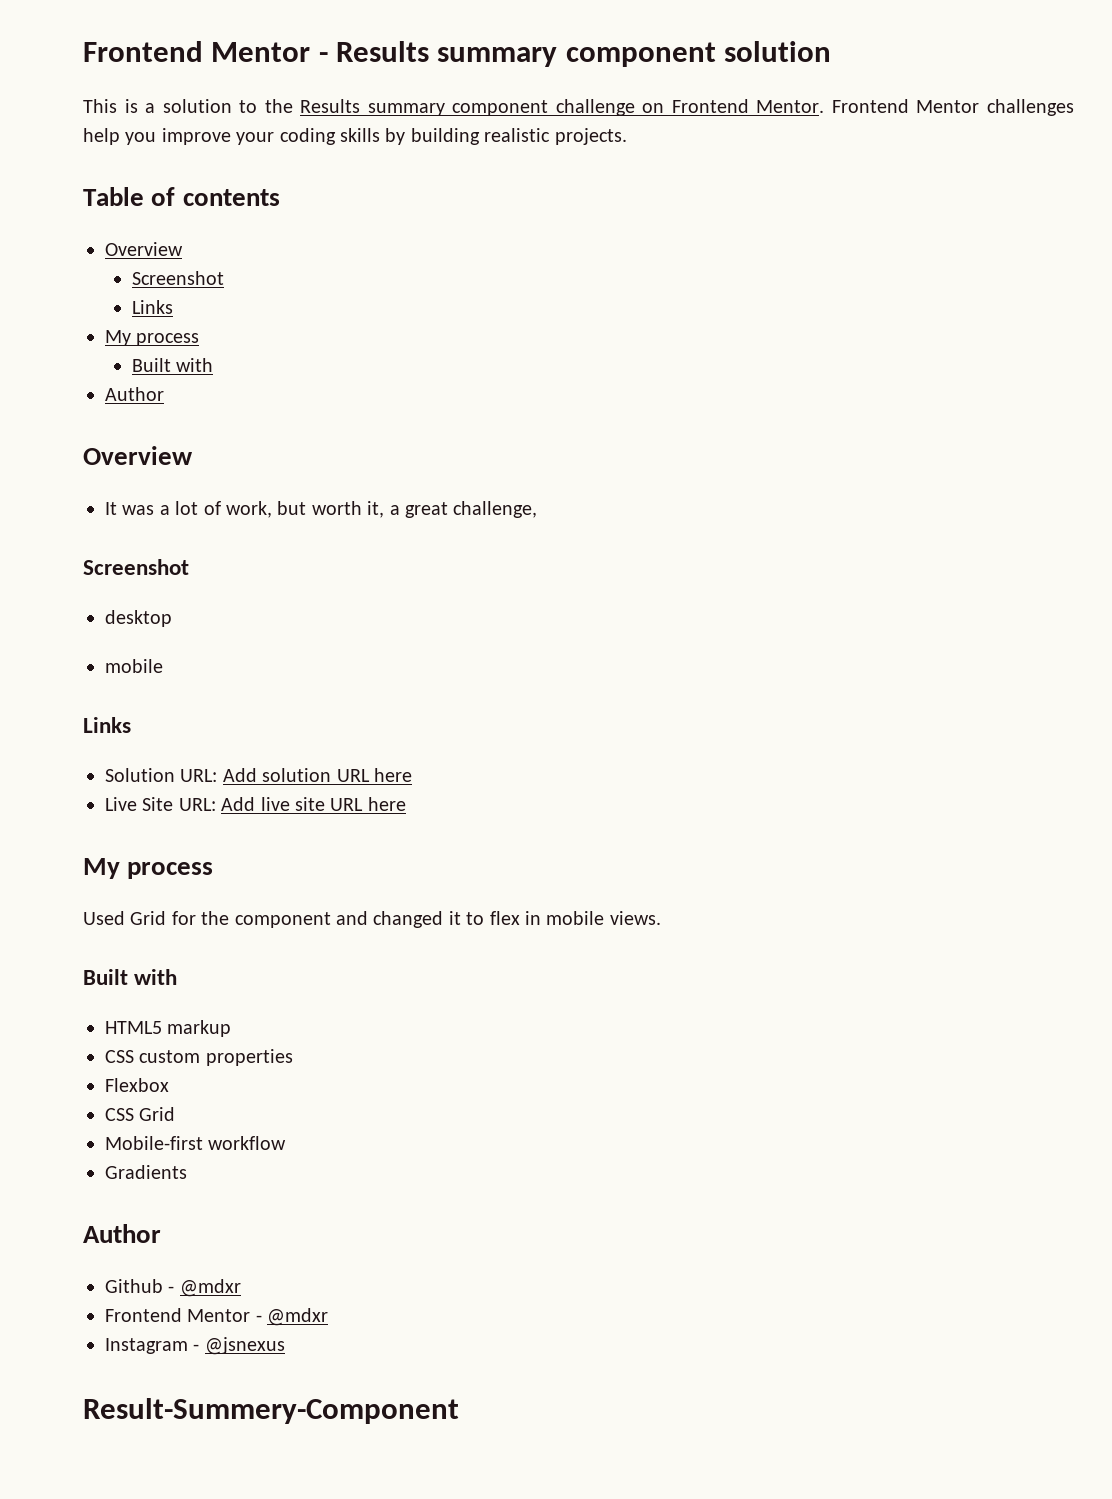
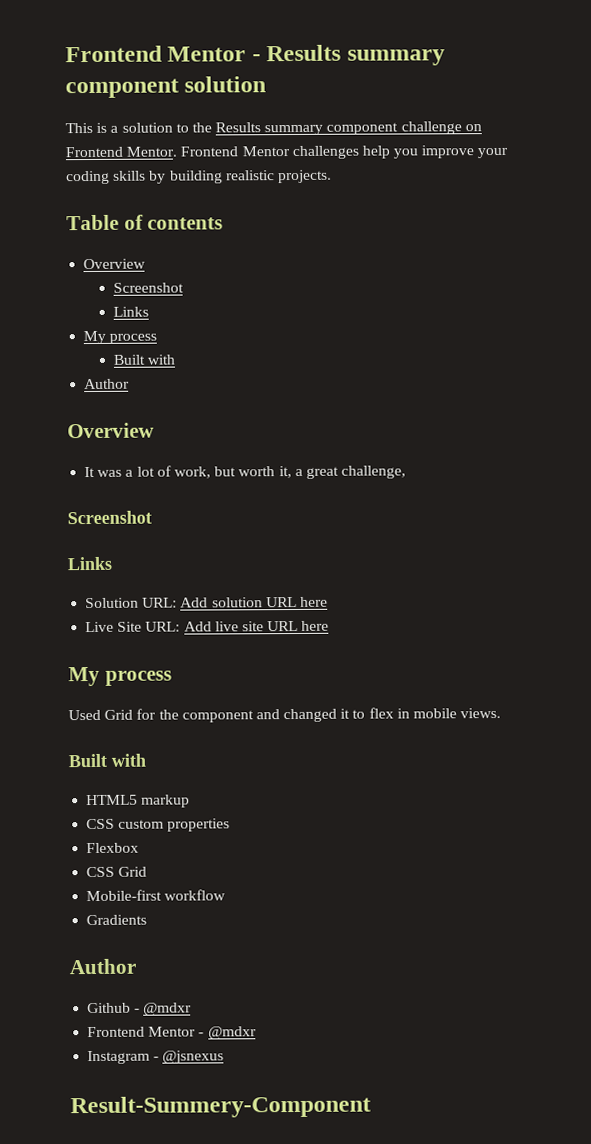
- desktop
- mobile

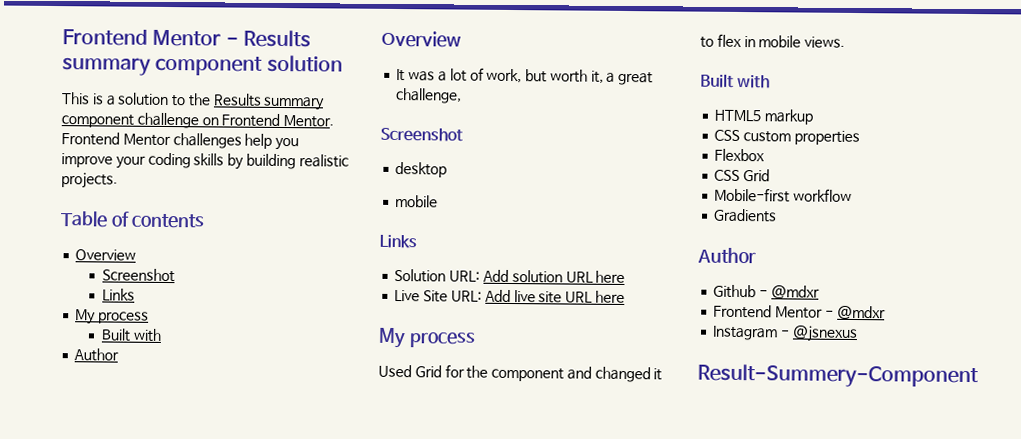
+ desktop
+ mobile

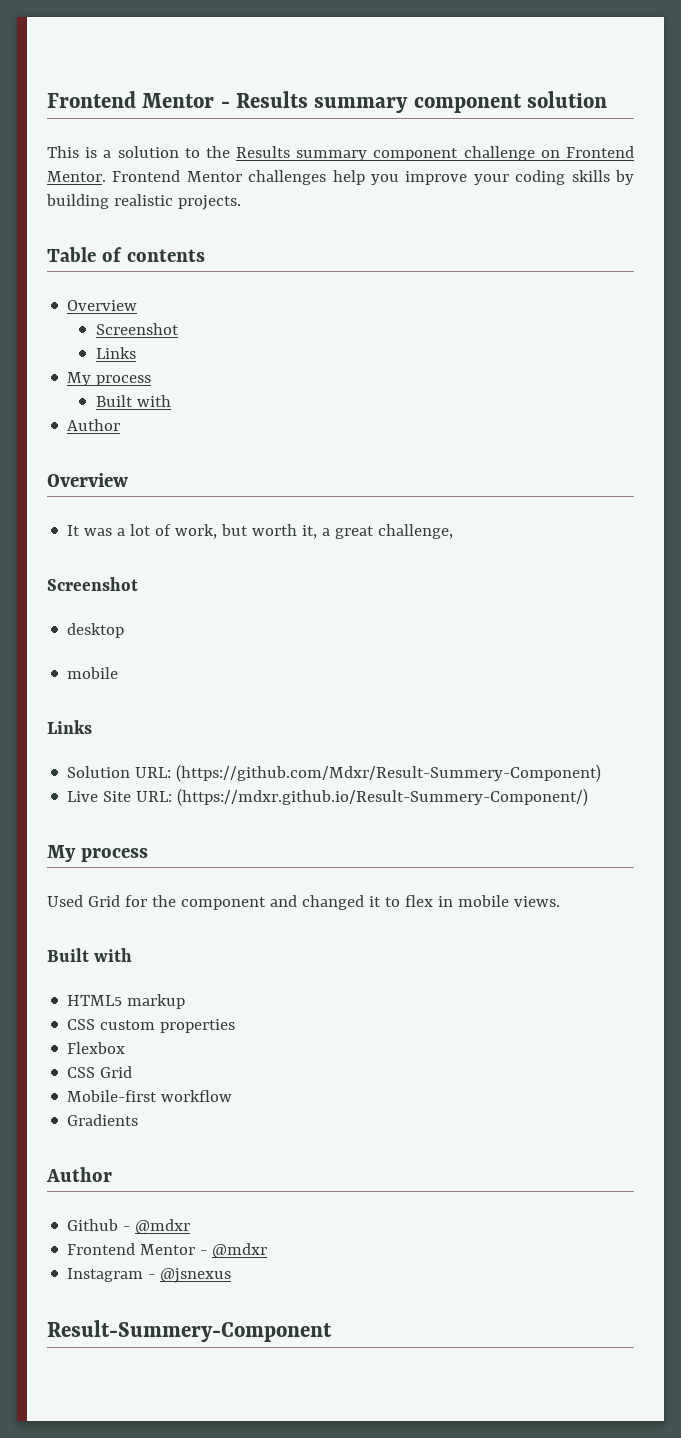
- Solution URL: Add solution URL here
+ Solution URL: (https://github.com/Mdxr/Result-Summery-Component)
- Live Site URL: Add live site URL here
+ Live Site URL: (https://mdxr.github.io/Result-Summery-Component/)

